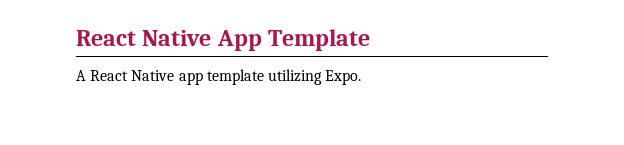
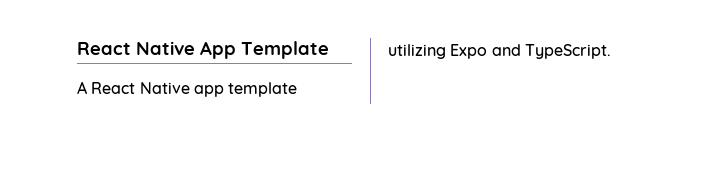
- A React Native app template utilizing Expo.
+ A React Native app template utilizing Expo and TypeScript.

